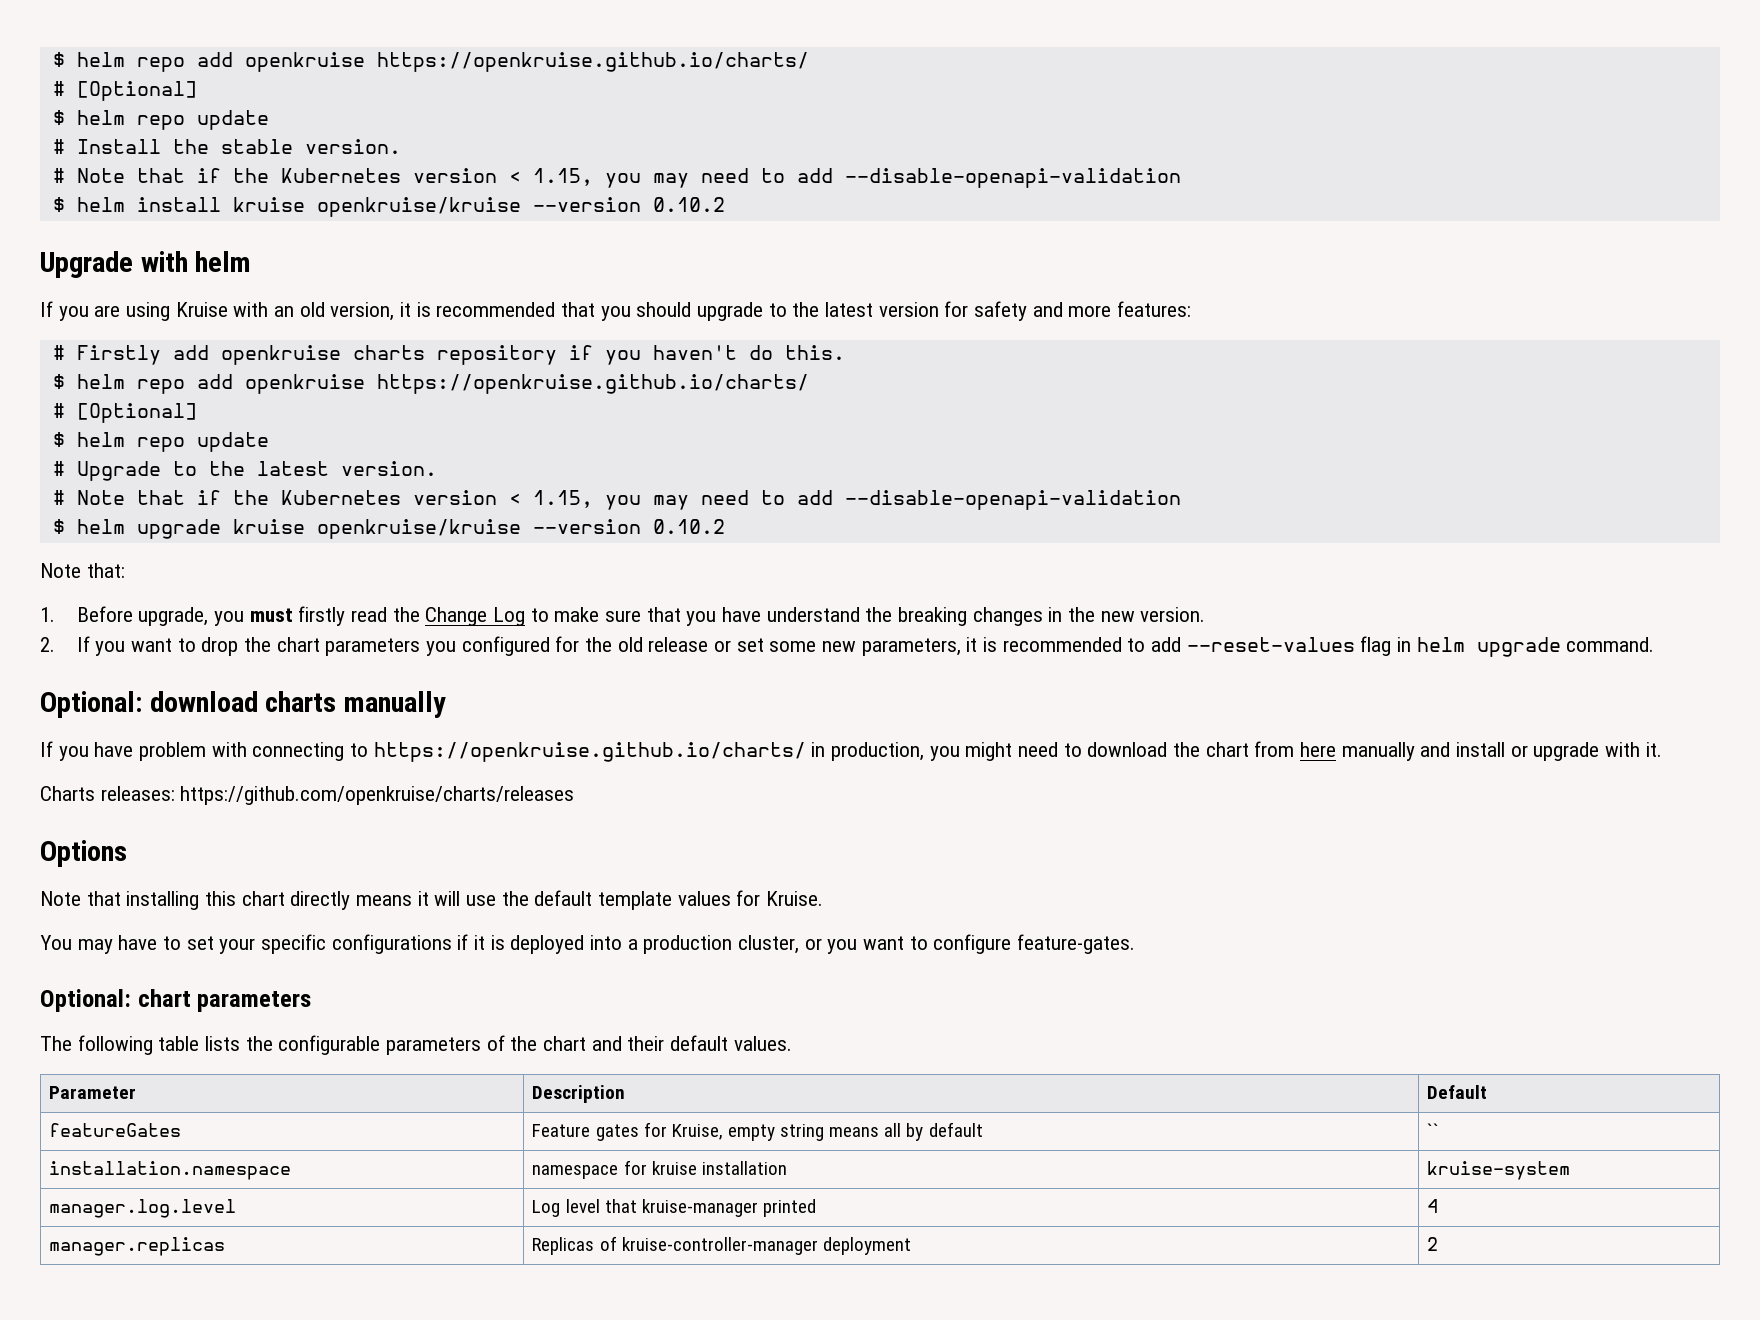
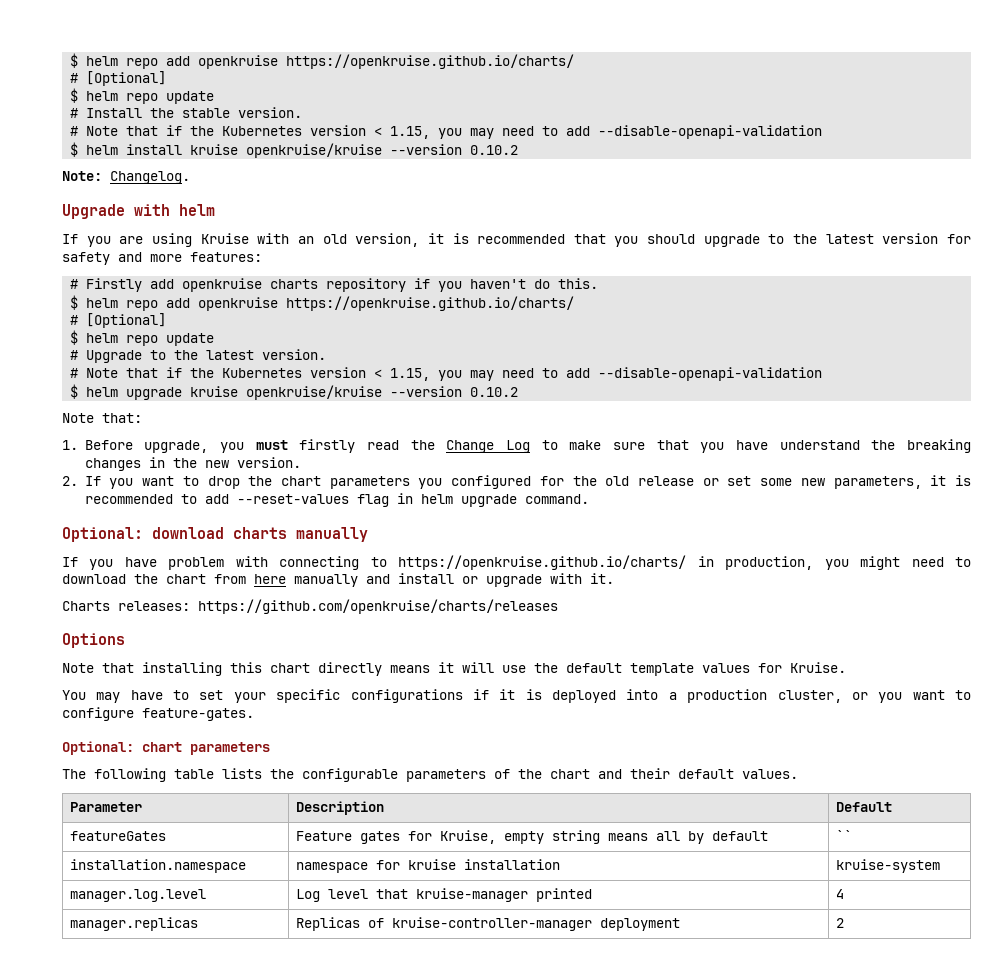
+ Note: Changelog.

